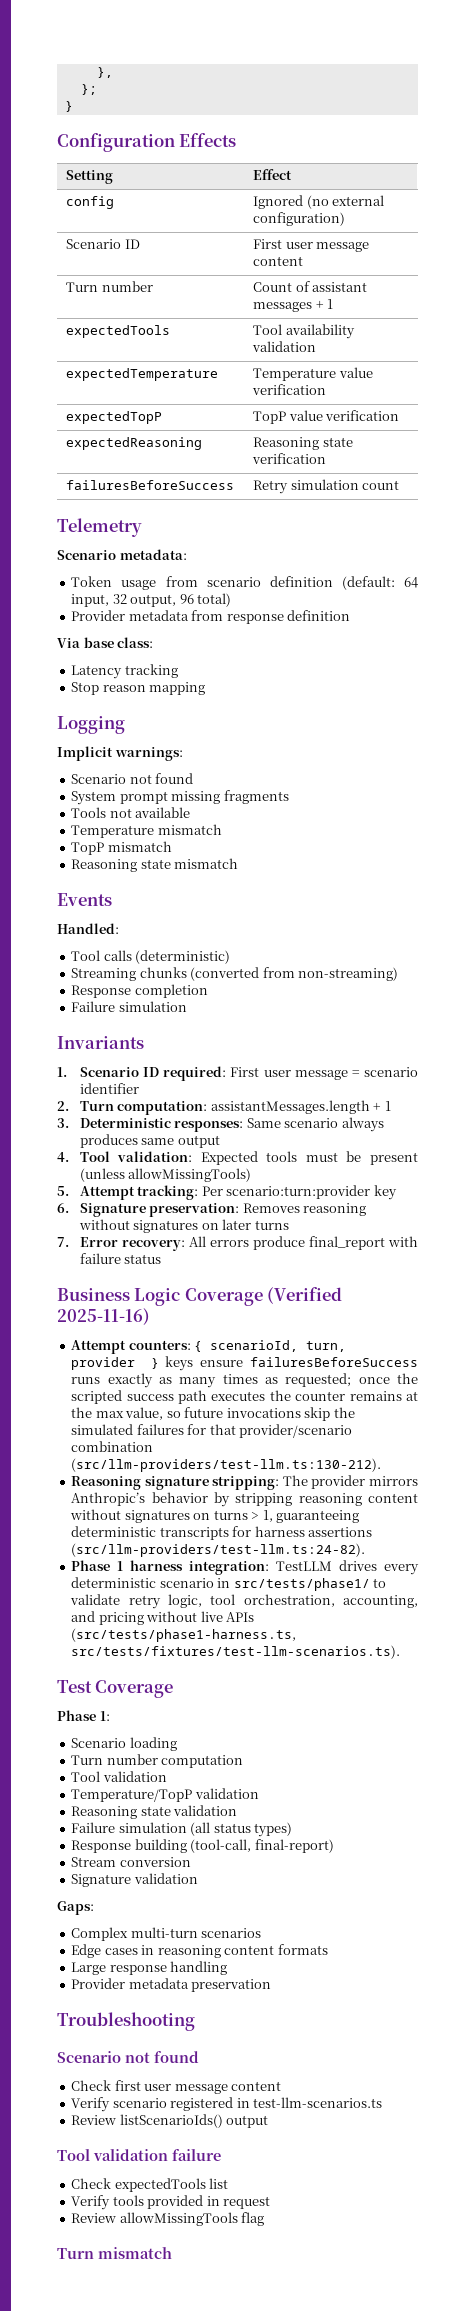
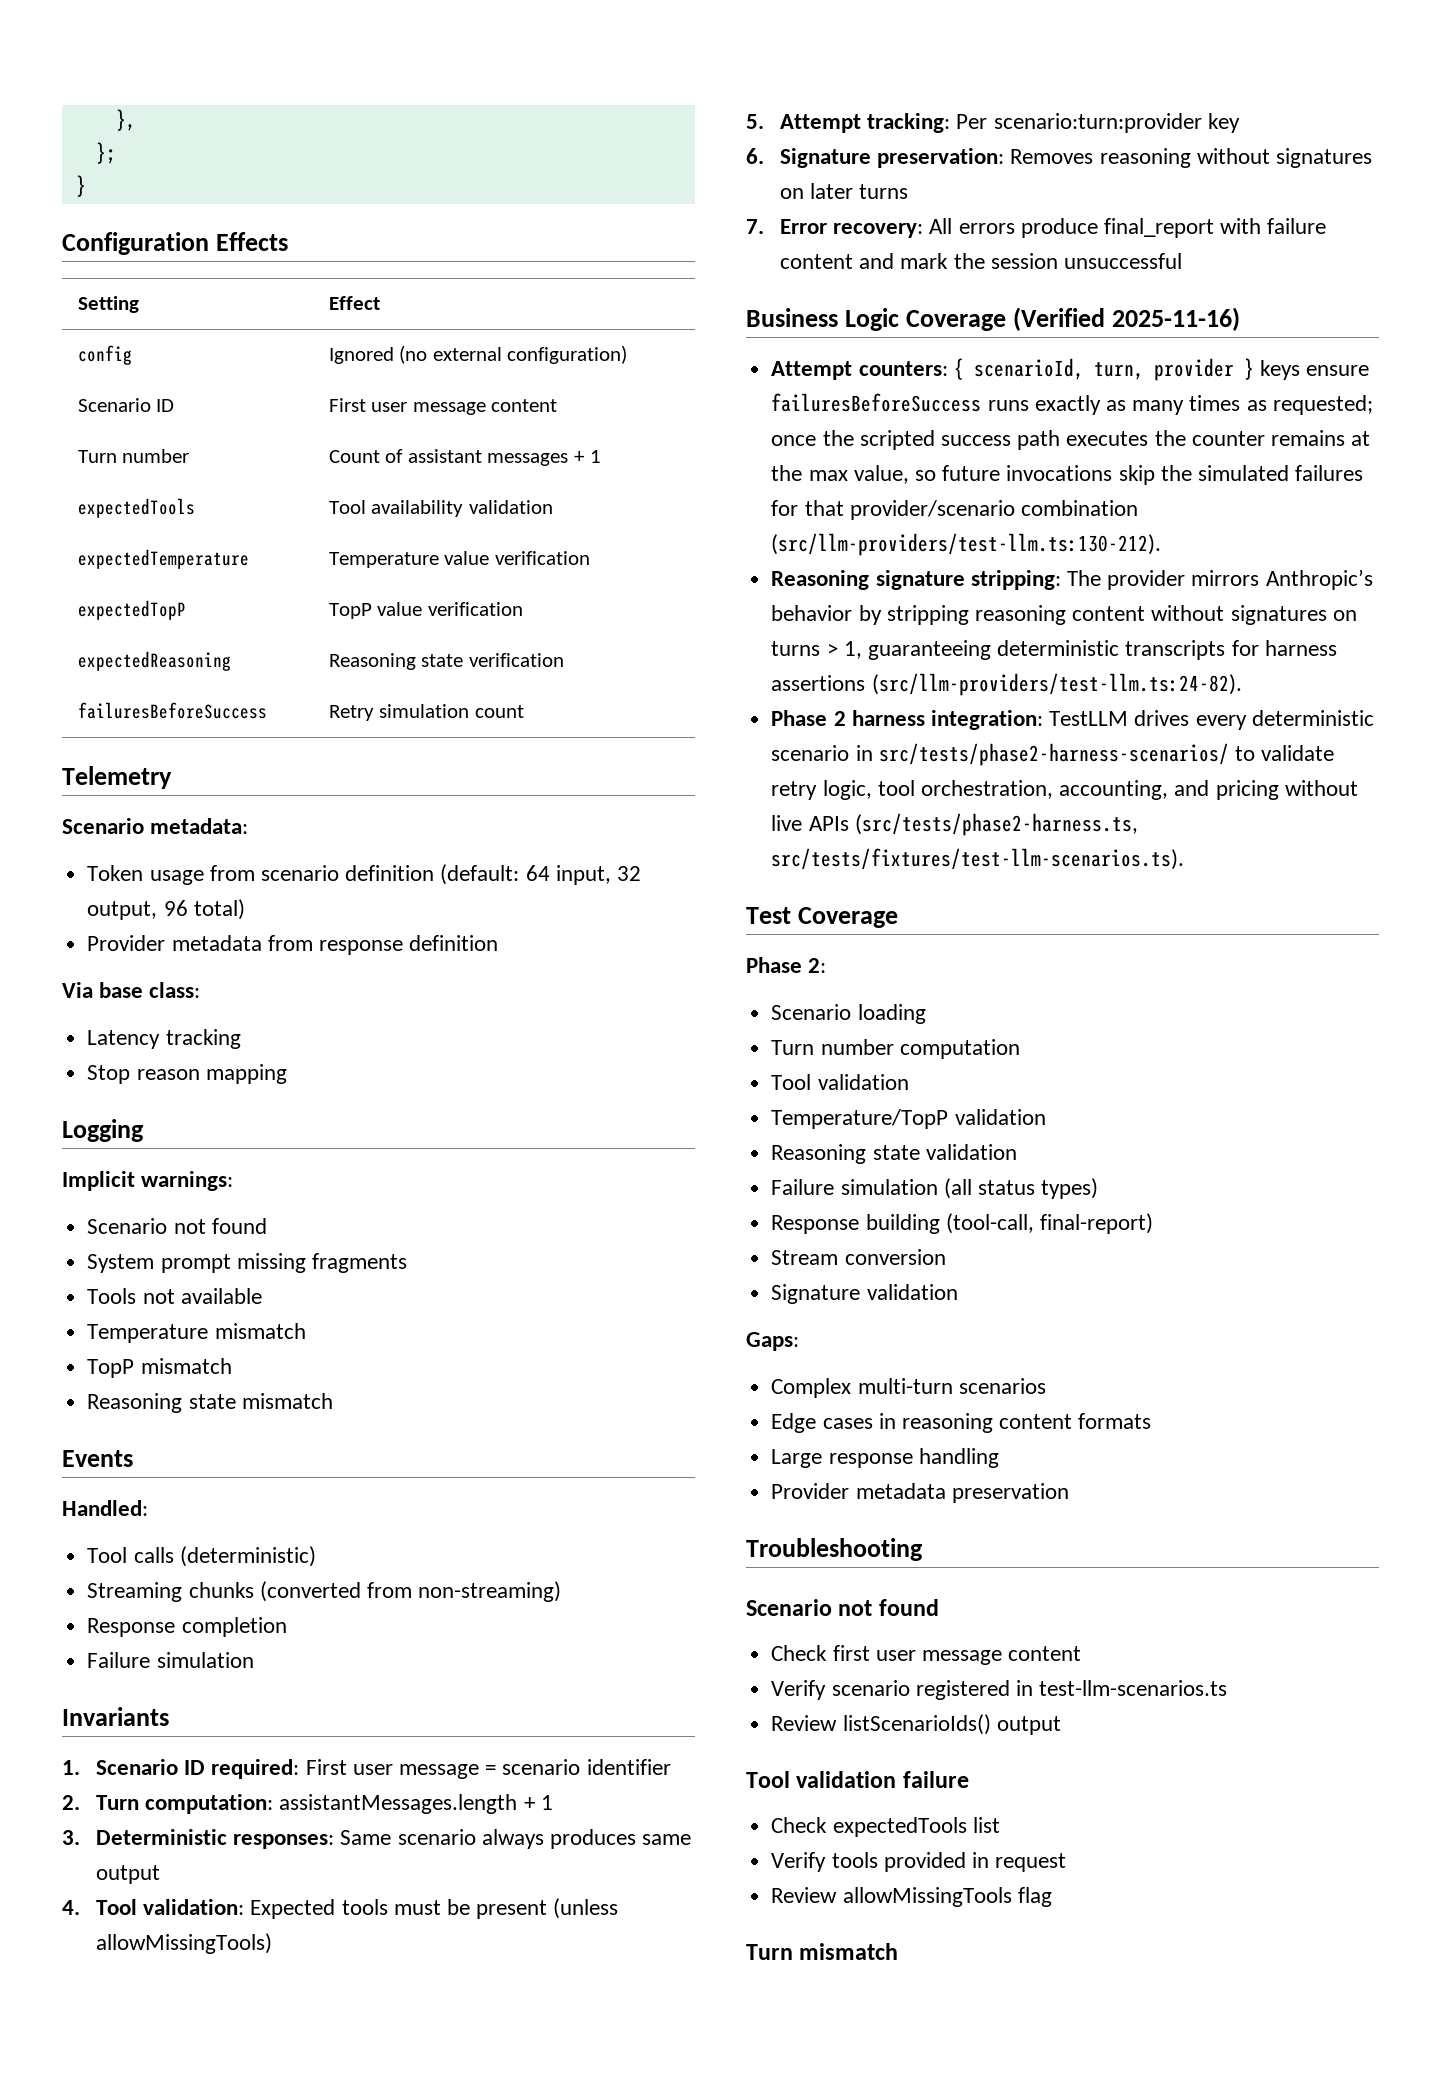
- 7. Error recovery: All errors produce final_report with failure status
+ 7. Error recovery: All errors produce final_report with failure content and mark the session unsuccessful
- Phase 1 harness integration: TestLLM drives every deterministic scenario in src/tests/phase1/ to validate retry logic, tool orchestration, accounting, and pricing without live APIs (src/tests/phase1-harness.ts, src/tests/fixtures/test-llm-scenarios.ts).
+ Phase 2 harness integration: TestLLM drives every deterministic scenario in src/tests/phase2-harness-scenarios/ to validate retry logic, tool orchestration, accounting, and pricing without live APIs (src/tests/phase2-harness.ts, src/tests/fixtures/test-llm-scenarios.ts).
- Phase 1:
+ Phase 2:

